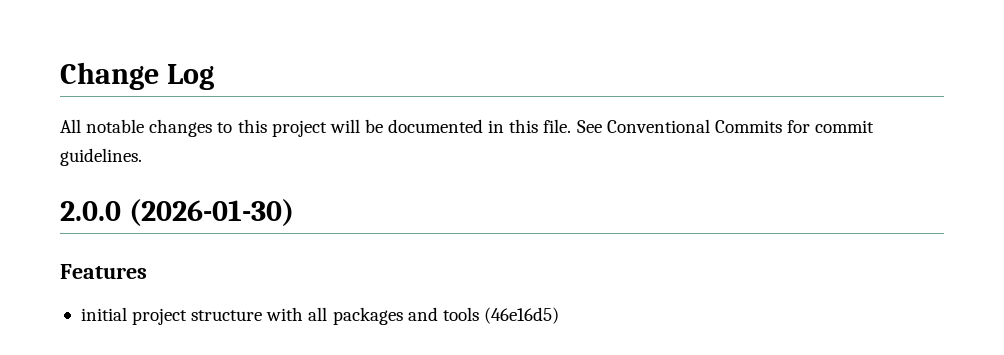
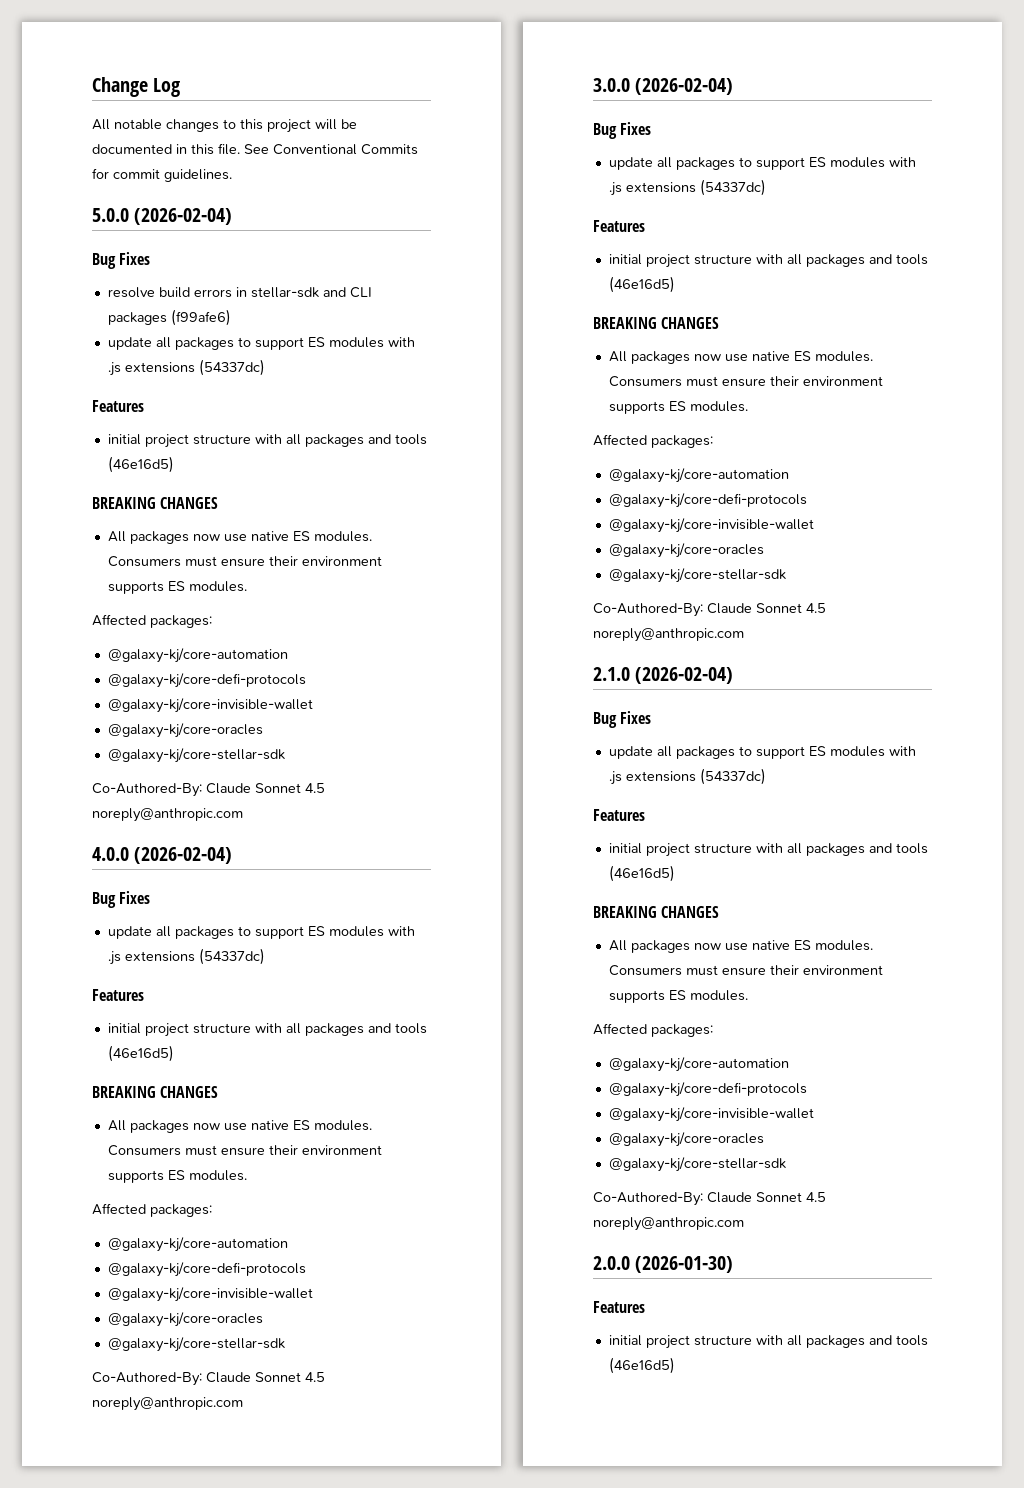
+ 5.0.0 (2026-02-04)
+ Bug Fixes
+ resolve build errors in stellar-sdk and CLI packages (f99afe6)
+ update all packages to support ES modules with .js extensions (54337dc)
+ Features
+ initial project structure with all packages and tools (46e16d5)
+ BREAKING CHANGES
+ All packages now use native ES modules. Consumers must ensure their environment supports ES modules.
+ Affected packages:
+ @galaxy-kj/core-automation
+ @galaxy-kj/core-defi-protocols
+ @galaxy-kj/core-invisible-wallet
+ @galaxy-kj/core-oracles
+ @galaxy-kj/core-stellar-sdk
+ Co-Authored-By: Claude Sonnet 4.5 noreply@anthropic.com
+ 4.0.0 (2026-02-04)
+ Bug Fixes
+ update all packages to support ES modules with .js extensions (54337dc)
+ Features
+ initial project structure with all packages and tools (46e16d5)
+ BREAKING CHANGES
+ All packages now use native ES modules. Consumers must ensure their environment supports ES modules.
+ Affected packages:
+ @galaxy-kj/core-automation
+ @galaxy-kj/core-defi-protocols
+ @galaxy-kj/core-invisible-wallet
+ @galaxy-kj/core-oracles
+ @galaxy-kj/core-stellar-sdk
+ Co-Authored-By: Claude Sonnet 4.5 noreply@anthropic.com
+ 3.0.0 (2026-02-04)
+ Bug Fixes
+ update all packages to support ES modules with .js extensions (54337dc)
+ Features
+ initial project structure with all packages and tools (46e16d5)
+ BREAKING CHANGES
+ All packages now use native ES modules. Consumers must ensure their environment supports ES modules.
+ Affected packages:
+ @galaxy-kj/core-automation
+ @galaxy-kj/core-defi-protocols
+ @galaxy-kj/core-invisible-wallet
+ @galaxy-kj/core-oracles
+ @galaxy-kj/core-stellar-sdk
+ Co-Authored-By: Claude Sonnet 4.5 noreply@anthropic.com
+ 2.1.0 (2026-02-04)
+ Bug Fixes
+ update all packages to support ES modules with .js extensions (54337dc)
+ Features
+ initial project structure with all packages and tools (46e16d5)
+ BREAKING CHANGES
+ All packages now use native ES modules. Consumers must ensure their environment supports ES modules.
+ Affected packages:
+ @galaxy-kj/core-automation
+ @galaxy-kj/core-defi-protocols
+ @galaxy-kj/core-invisible-wallet
+ @galaxy-kj/core-oracles
+ @galaxy-kj/core-stellar-sdk
+ Co-Authored-By: Claude Sonnet 4.5 noreply@anthropic.com

